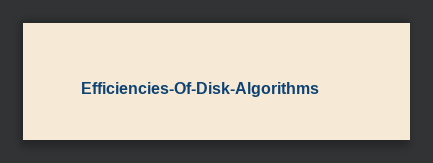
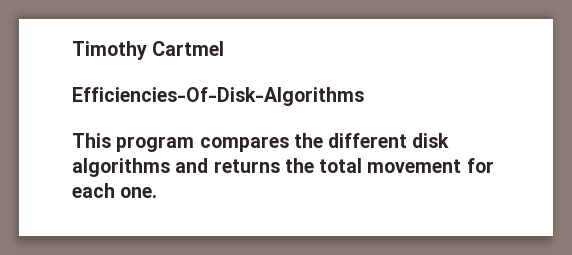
+ Timothy Cartmel
+ This program compares the different disk algorithms and returns the total movement for each one.

